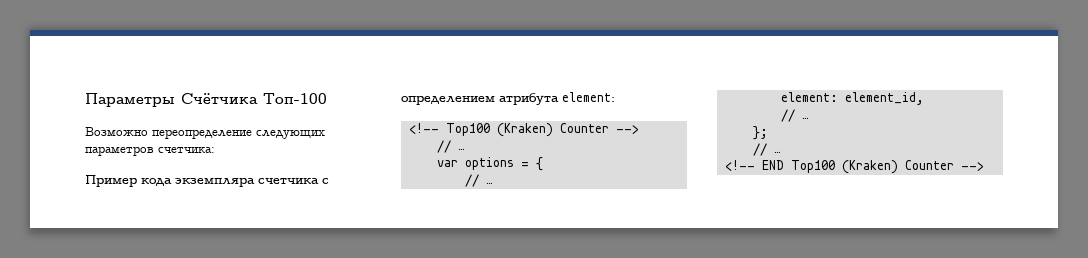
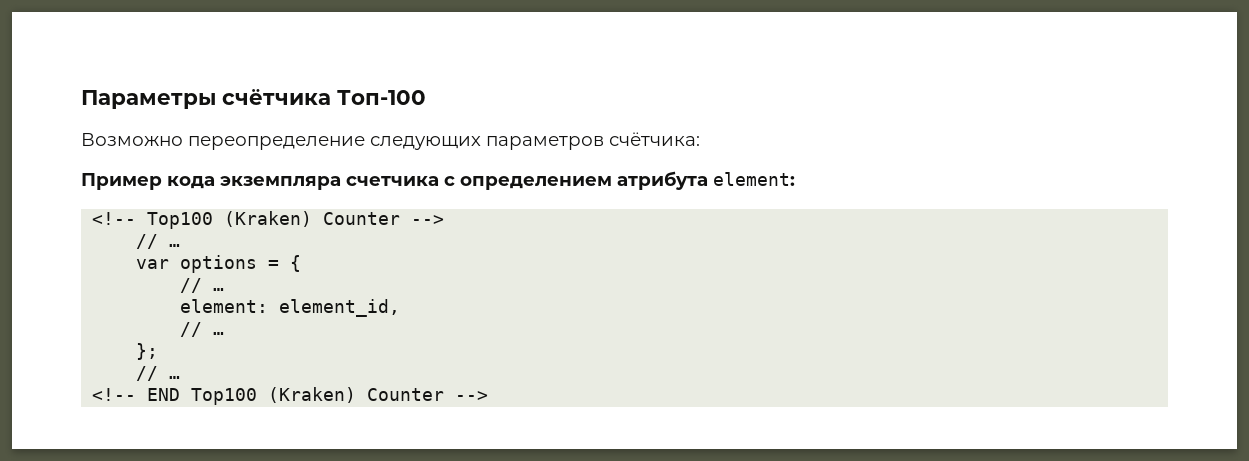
- Параметры Счётчика Топ-100
+ Параметры счётчика Топ-100
- Возможно переопределение следующих параметров счетчика:
+ Возможно переопределение следующих параметров счётчика:

